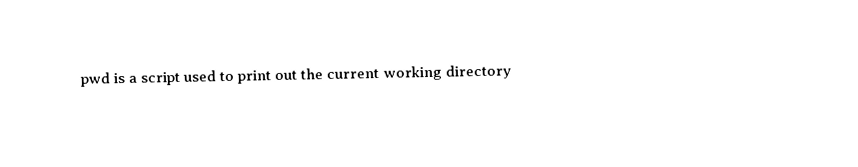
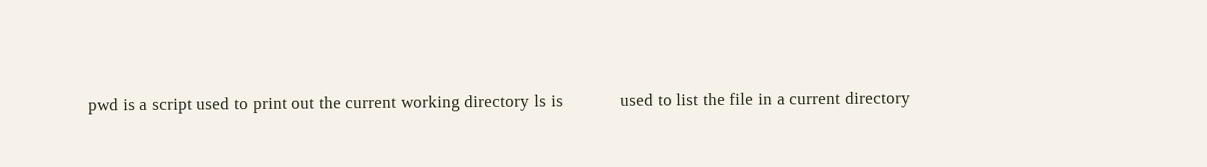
- pwd is a script used to print out the current working directory
+ pwd is a script used to print out the current working directory ls is used to list the file in a current directory

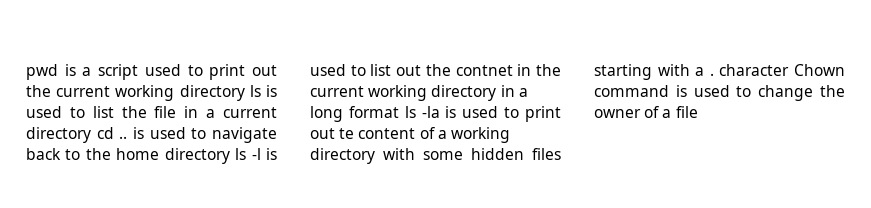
- pwd is a script used to print out the current working directory ls is used to list the file in a current directory
+ pwd is a script used to print out the current working directory ls is used to list the file in a current directory cd .. is used to navigate back to the home directory ls -l is used to list out the contnet in the current working directory in a long format ls -la is used to print out te content of a working directory with some hidden files starting with a . character Chown command is used to change the owner of a file

